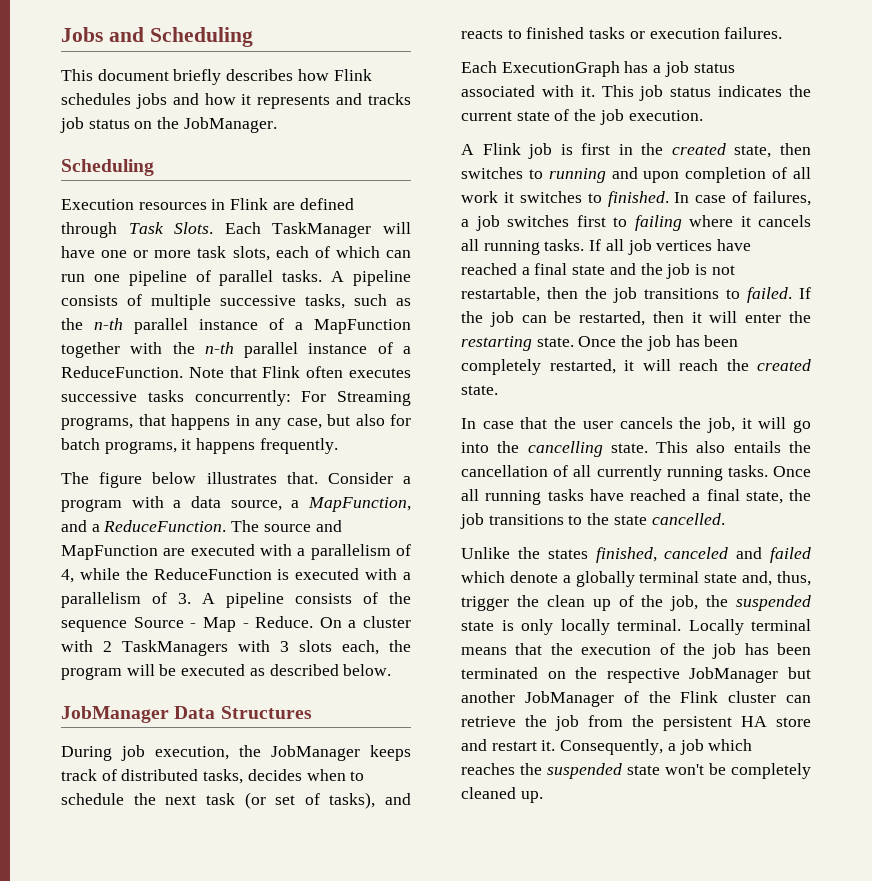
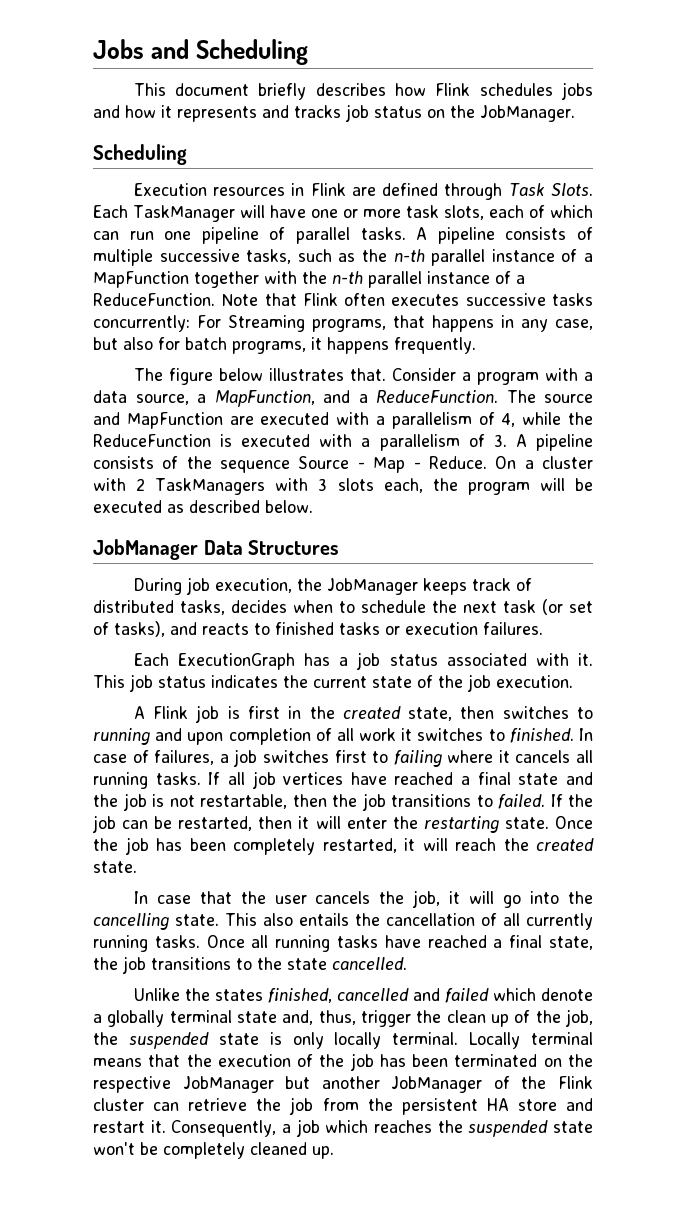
- Unlike the states finished, canceled and failed which denote a globally terminal state and, thus, trigger the clean up of the job, the suspended state is only locally terminal.
+ Unlike the states finished, cancelled and failed which denote a globally terminal state and, thus, trigger the clean up of the job, the suspended state is only locally terminal.

